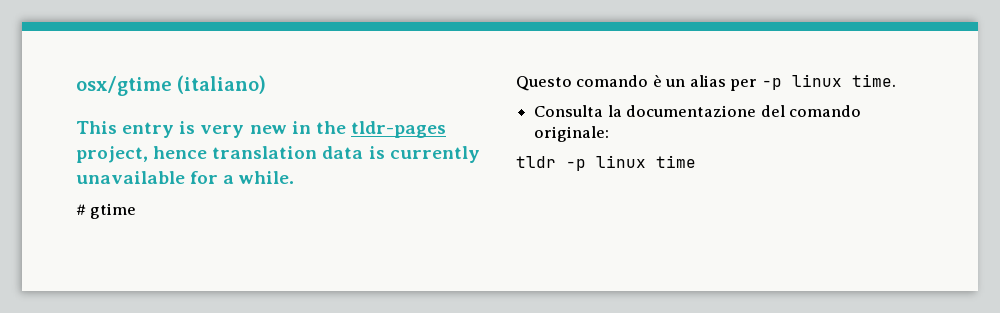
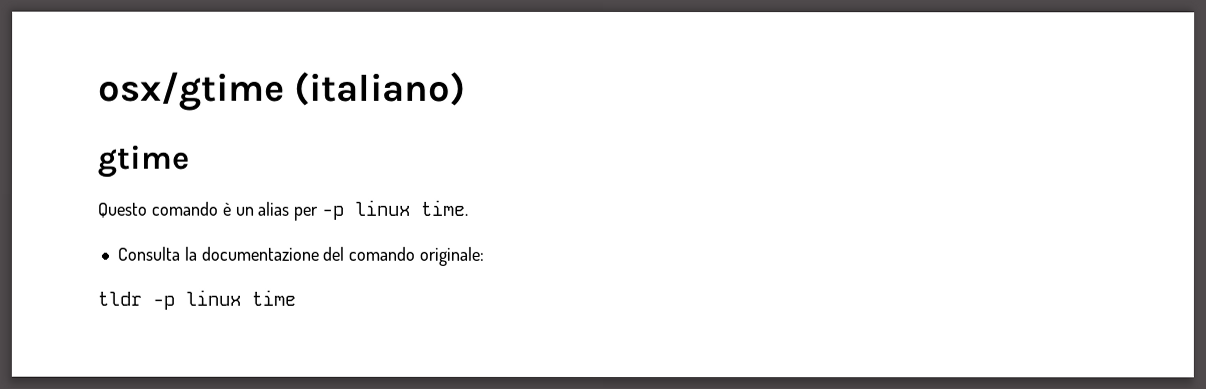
- This entry is very new in the tldr-pages project, hence translation data is currently unavailable for a while.
- # gtime
+ gtime

